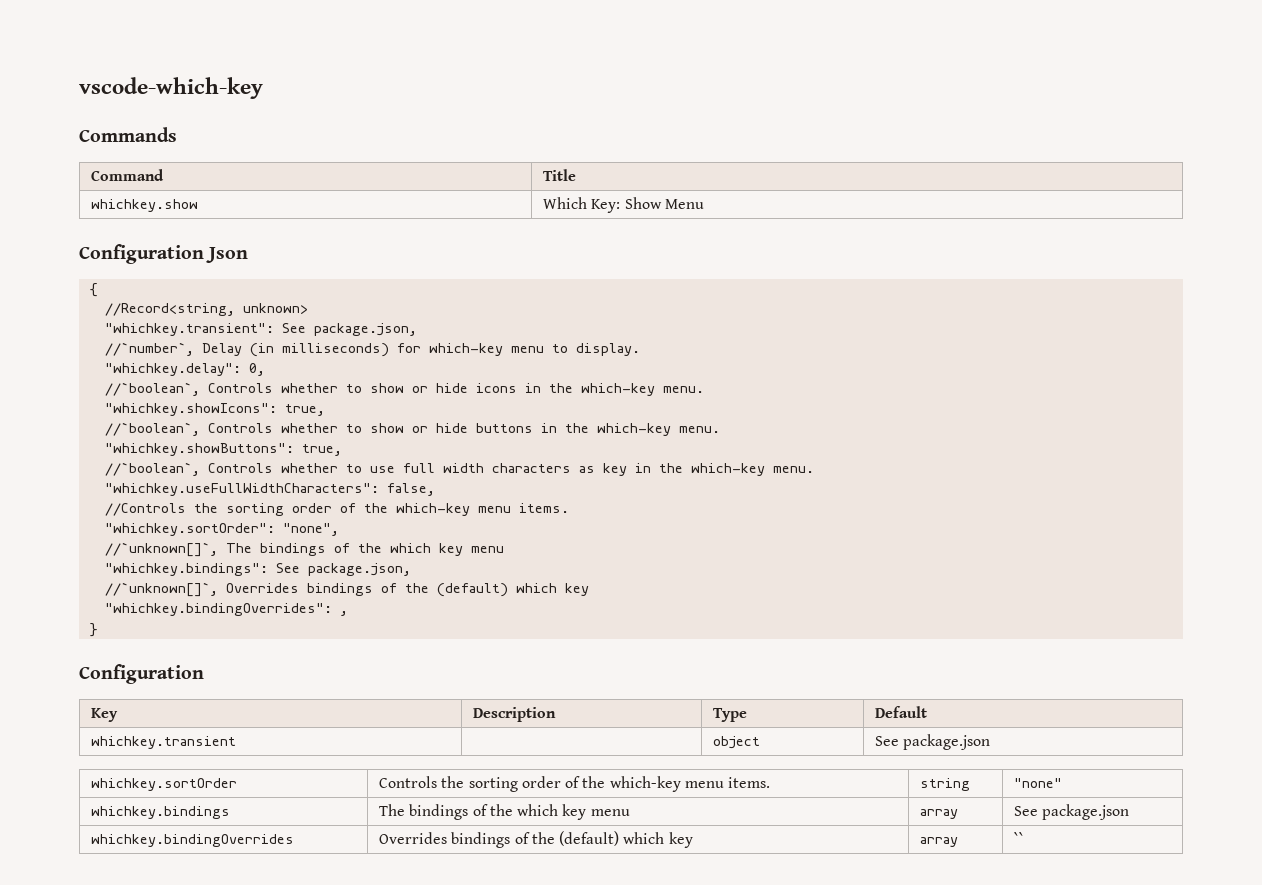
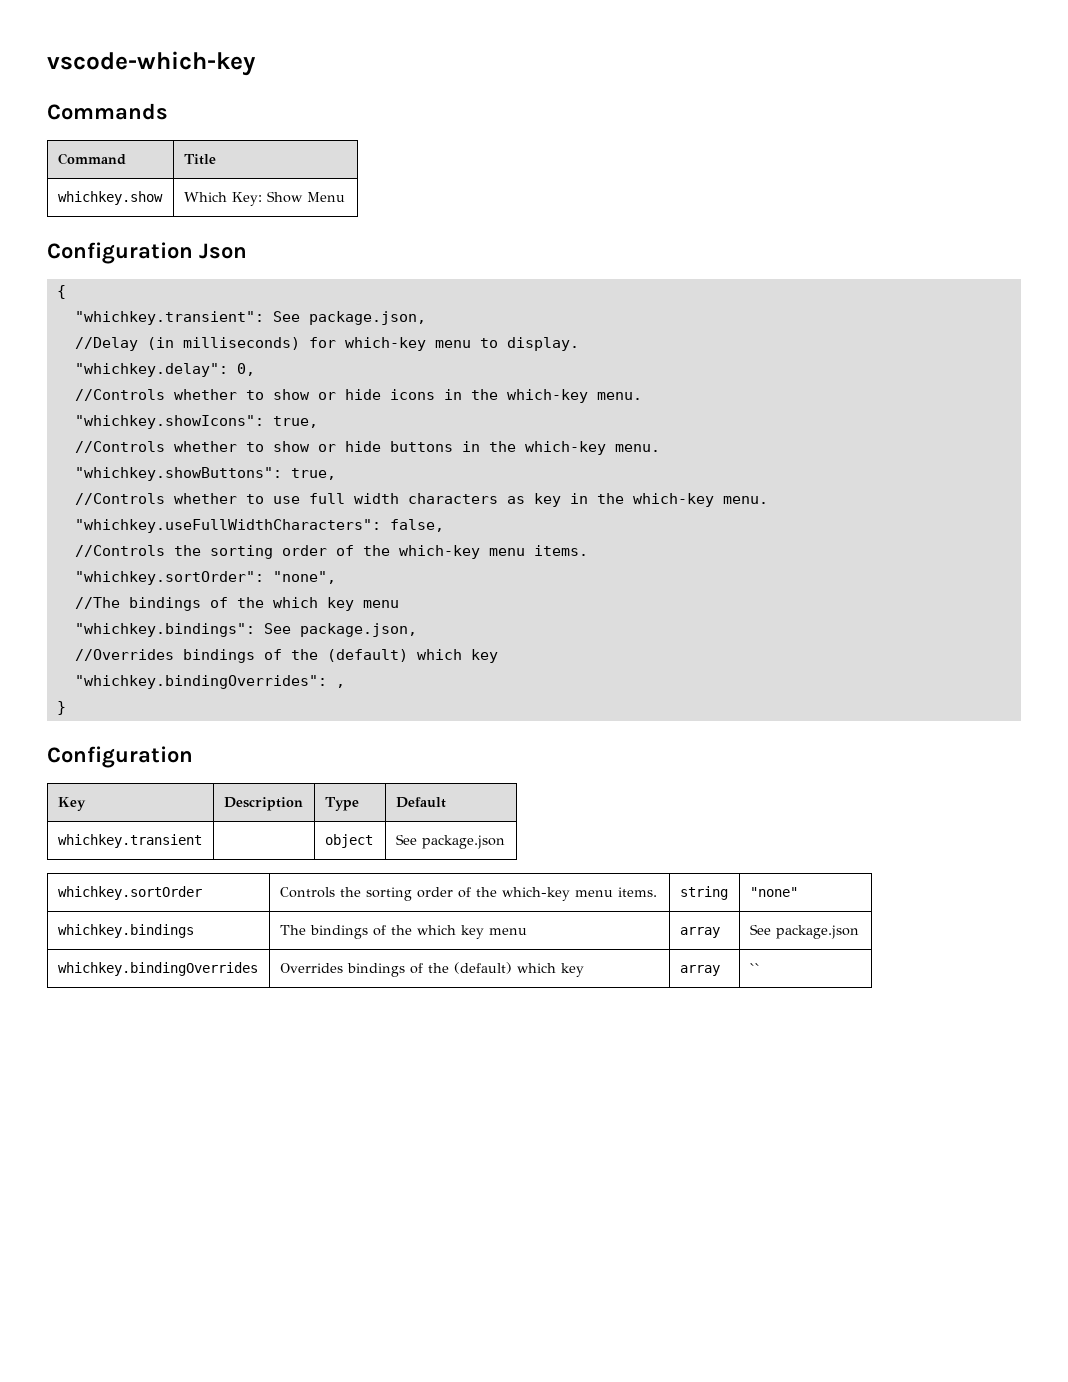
- //Record<string, unknown>
- //`number`, Delay (in milliseconds) for which-key menu to display.
+ //Delay (in milliseconds) for which-key menu to display.
- //`boolean`, Controls whether to show or hide icons in the which-key menu.
+ //Controls whether to show or hide icons in the which-key menu.
- //`boolean`, Controls whether to show or hide buttons in the which-key menu.
+ //Controls whether to show or hide buttons in the which-key menu.
- //`boolean`, Controls whether to use full width characters as key in the which-key menu.
+ //Controls whether to use full width characters as key in the which-key menu.
- //`unknown[]`, The bindings of the which key menu
+ //The bindings of the which key menu
- //`unknown[]`, Overrides bindings of the (default) which key
+ //Overrides bindings of the (default) which key

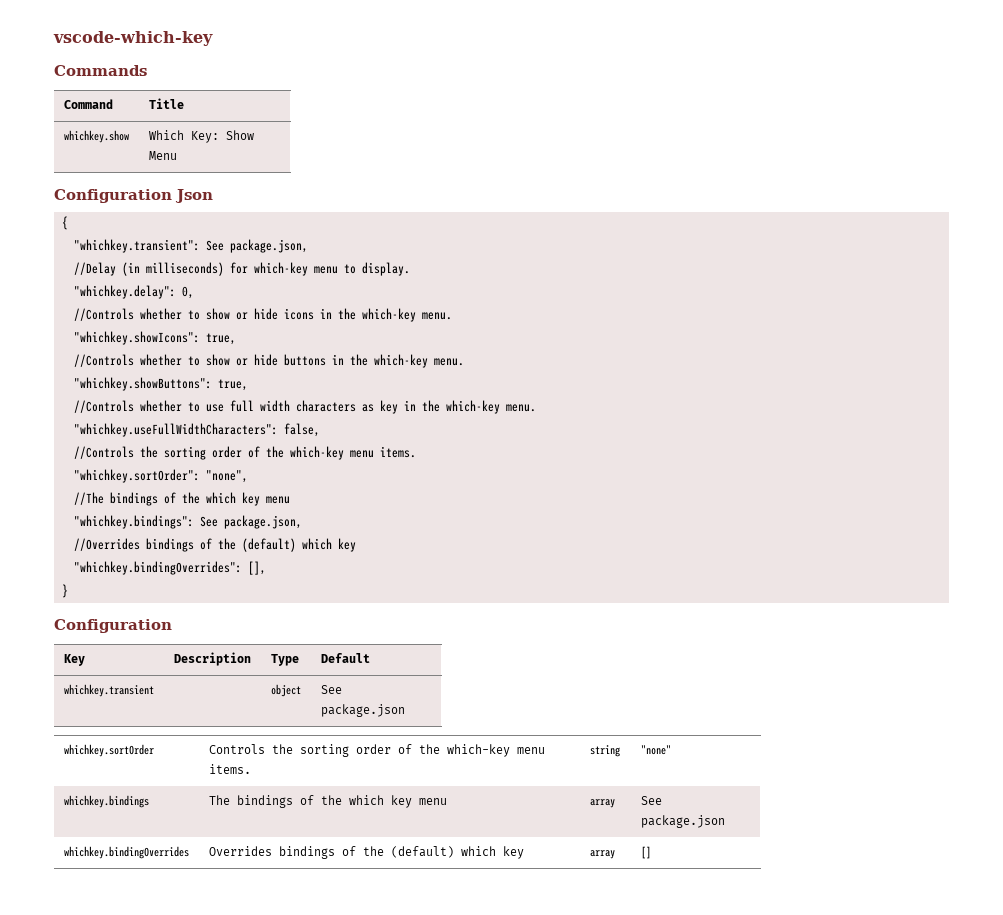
- "whichkey.bindingOverrides": ,
+ "whichkey.bindingOverrides": [],
- whichkey.bindingOverrides | Overrides bindings of the (default) which key | array | ``
+ whichkey.bindingOverrides | Overrides bindings of the (default) which key | array | []

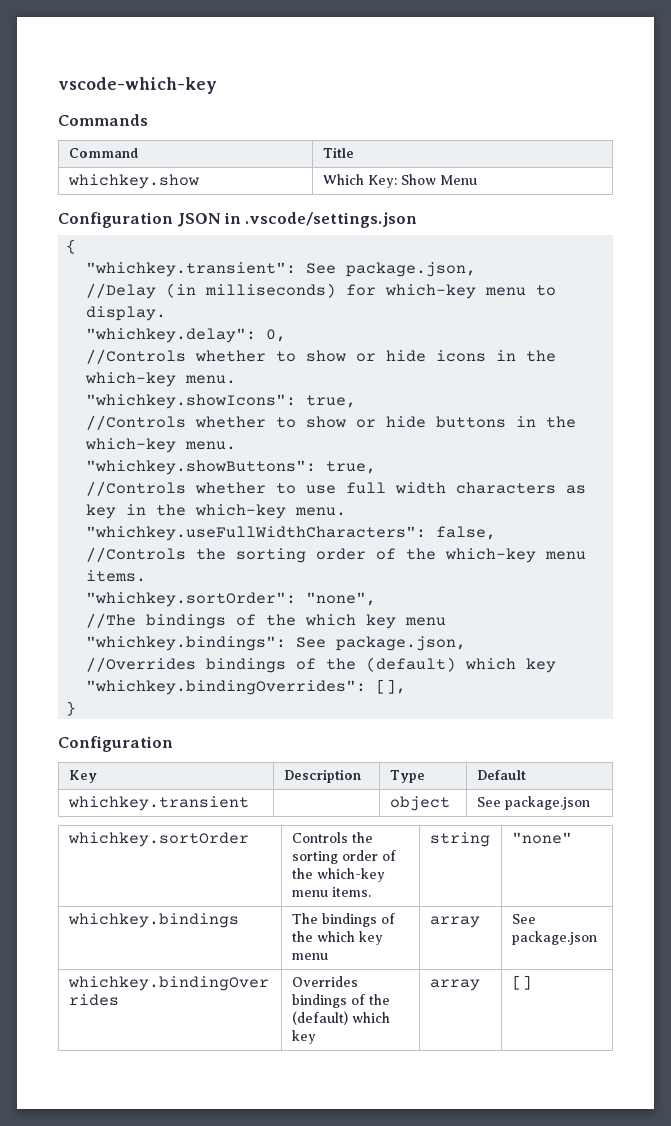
- Configuration Json
+ Configuration JSON in .vscode/settings.json

